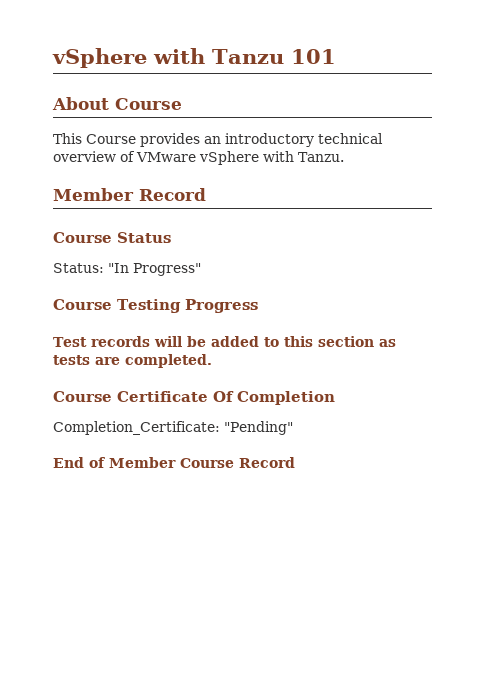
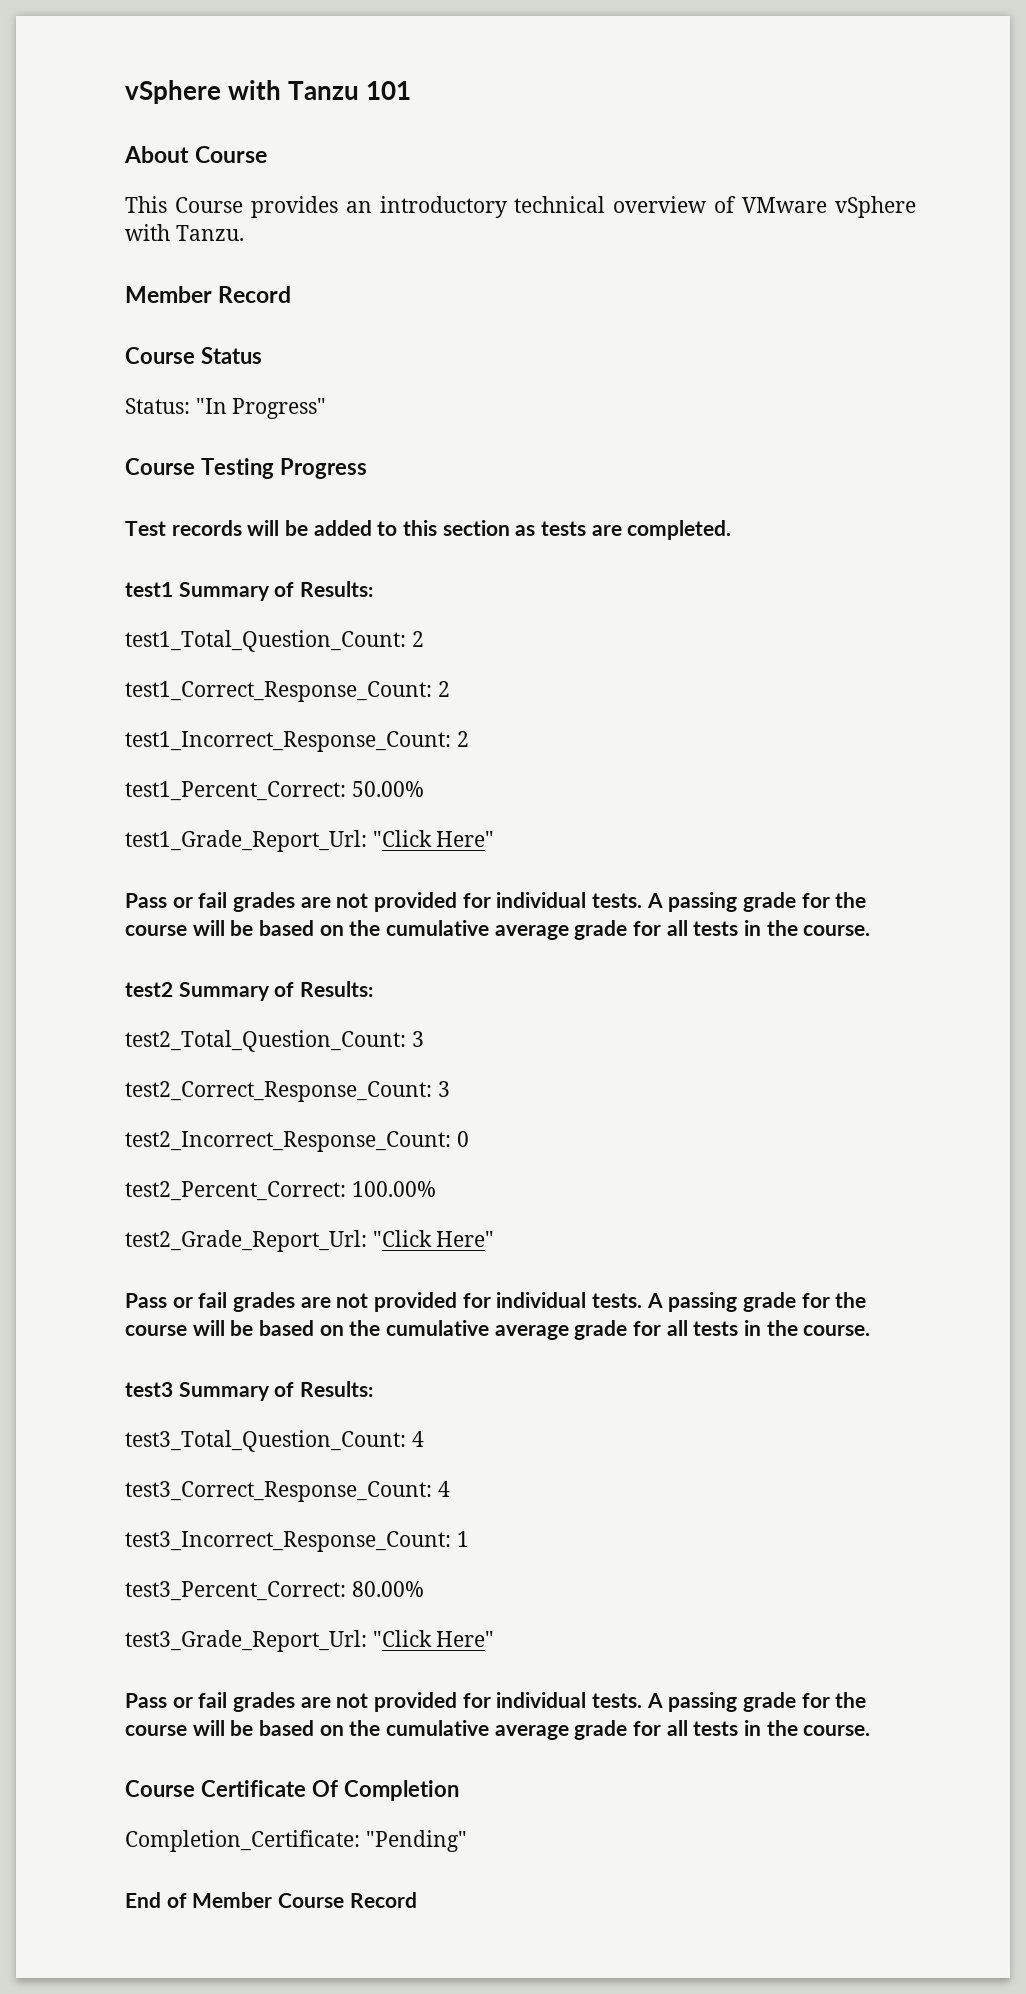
+ test1 Summary of Results:
+ test1_Total_Question_Count: 2
+ test1_Correct_Response_Count: 2
+ test1_Incorrect_Response_Count: 2
+ test1_Percent_Correct: 50.00%
+ test1_Grade_Report_Url: "Click Here"
+ Pass or fail grades are not provided for individual tests. A passing grade for the course will be based on the cumulative average grade for all tests in the course.
+ test2 Summary of Results:
+ test2_Total_Question_Count: 3
+ test2_Correct_Response_Count: 3
+ test2_Incorrect_Response_Count: 0
+ test2_Percent_Correct: 100.00%
+ test2_Grade_Report_Url: "Click Here"
+ Pass or fail grades are not provided for individual tests. A passing grade for the course will be based on the cumulative average grade for all tests in the course.
+ test3 Summary of Results:
+ test3_Total_Question_Count: 4
+ test3_Correct_Response_Count: 4
+ test3_Incorrect_Response_Count: 1
+ test3_Percent_Correct: 80.00%
+ test3_Grade_Report_Url: "Click Here"
+ Pass or fail grades are not provided for individual tests. A passing grade for the course will be based on the cumulative average grade for all tests in the course.

